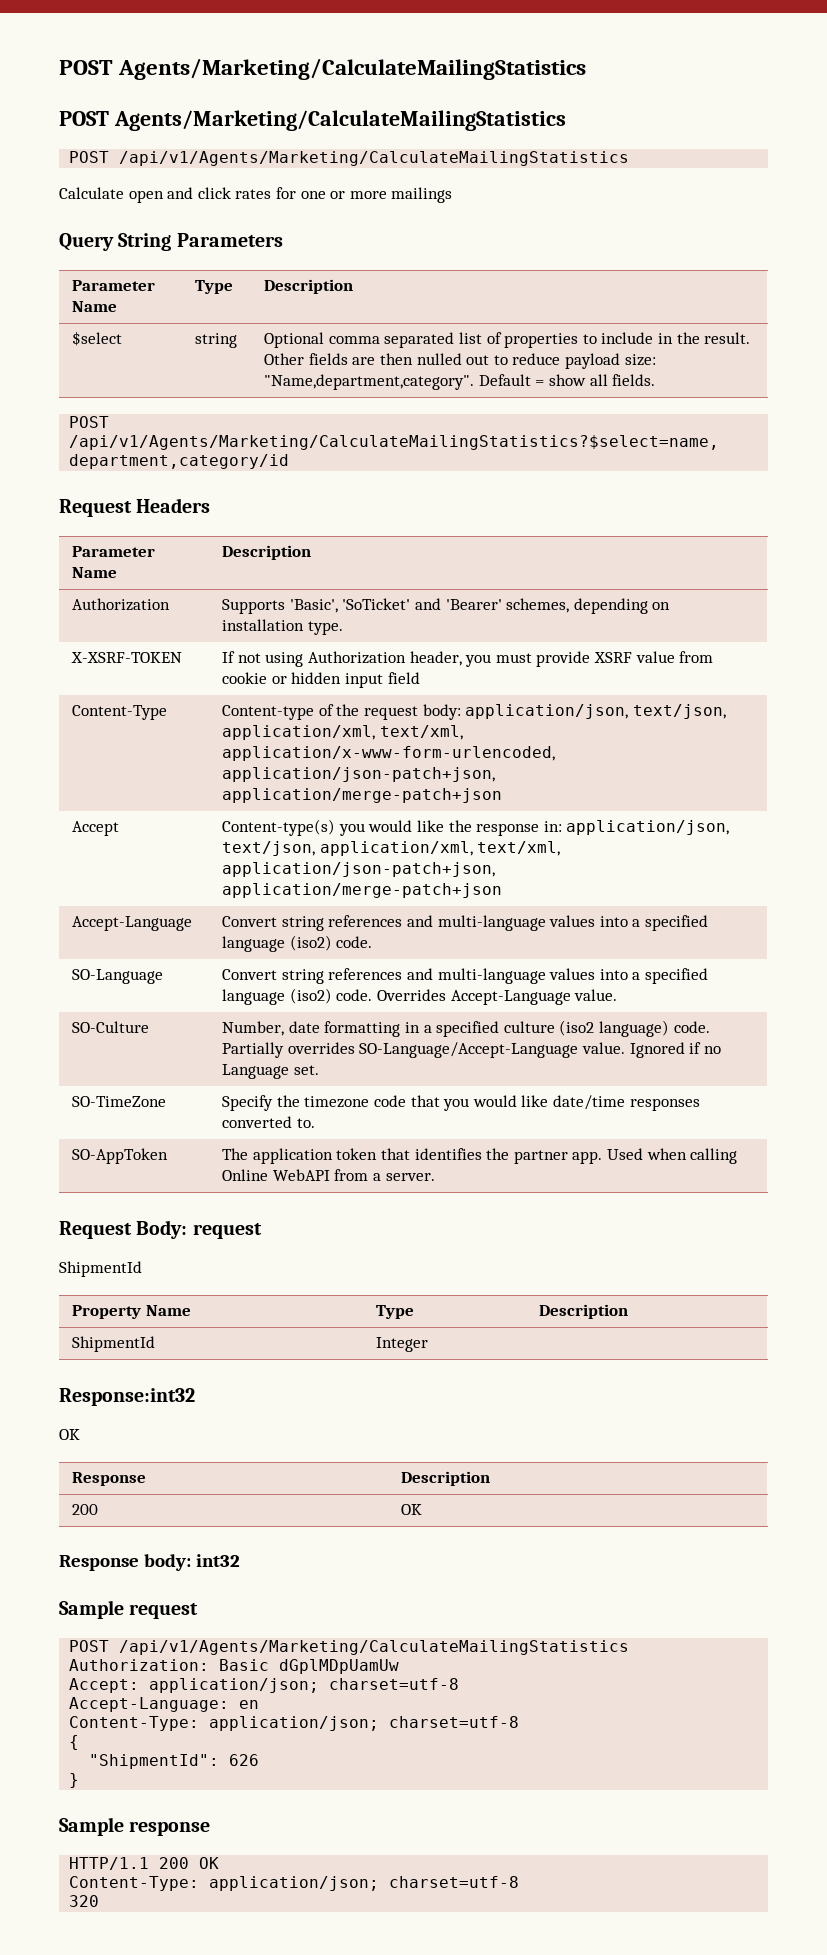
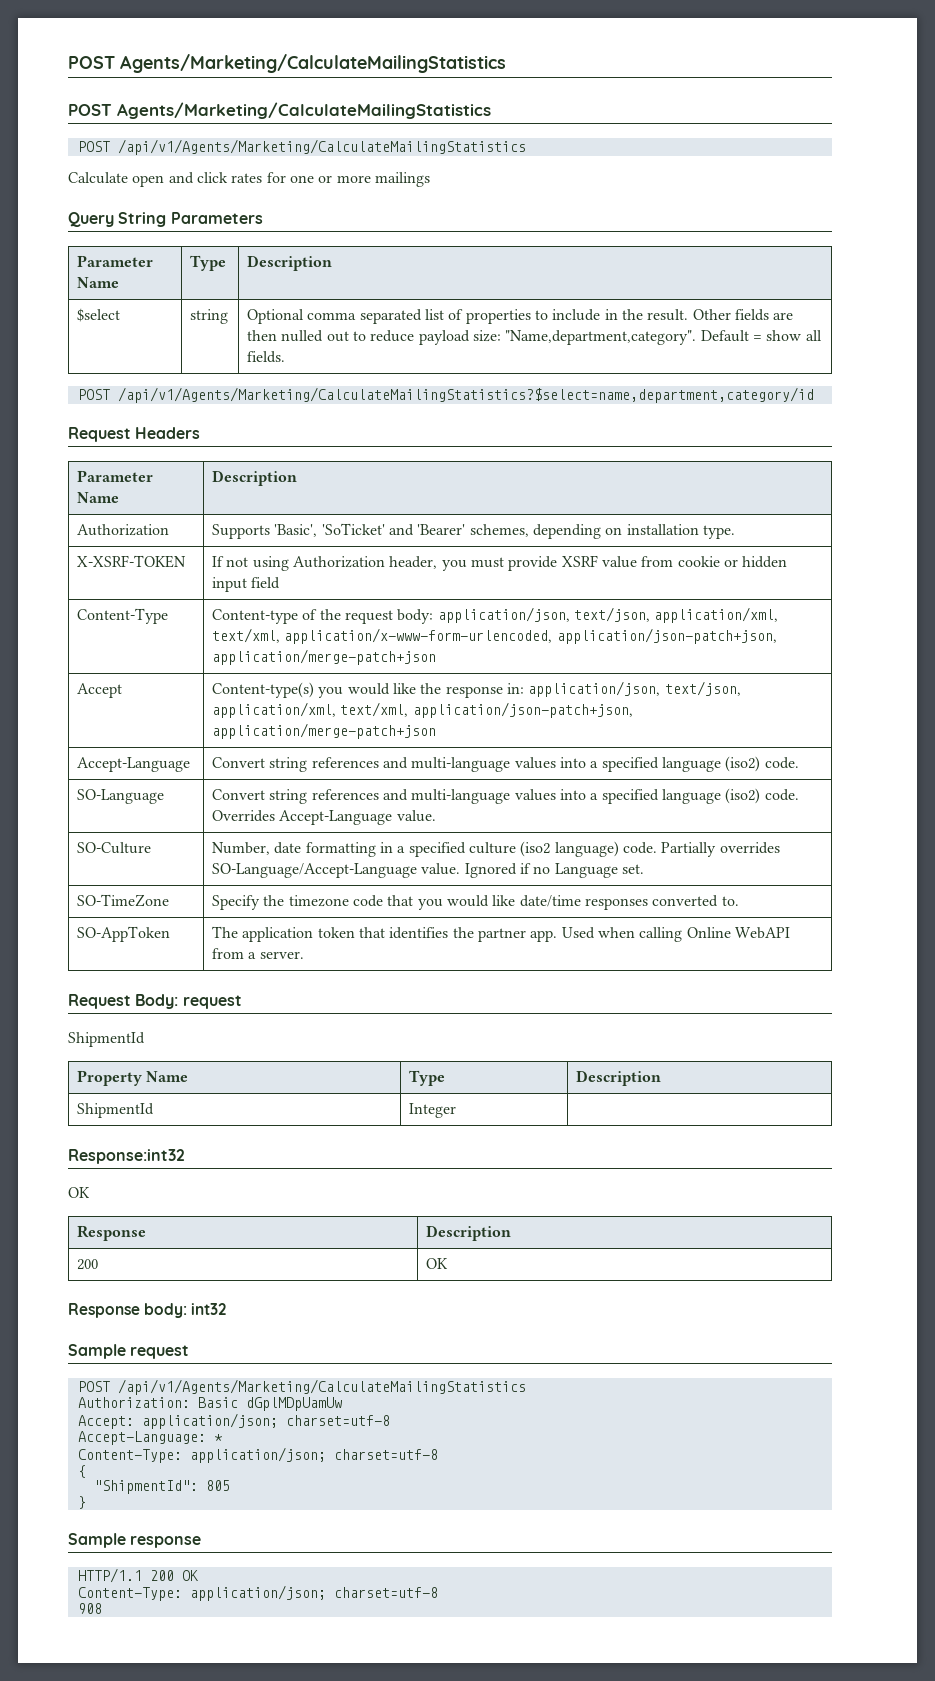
- Accept-Language: en
+ Accept-Language: *
- "ShipmentId": 626
+ "ShipmentId": 805
- 320
+ 908

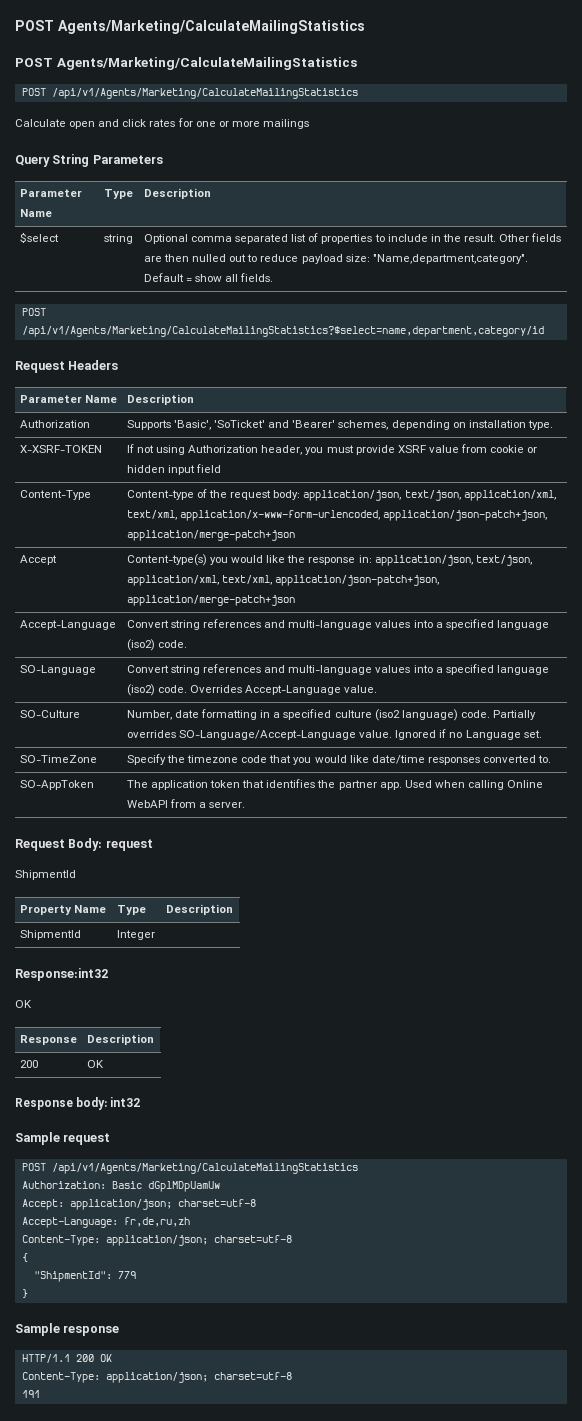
- Accept-Language: *
+ Accept-Language: fr,de,ru,zh
- "ShipmentId": 805
+ "ShipmentId": 779
- 908
+ 191

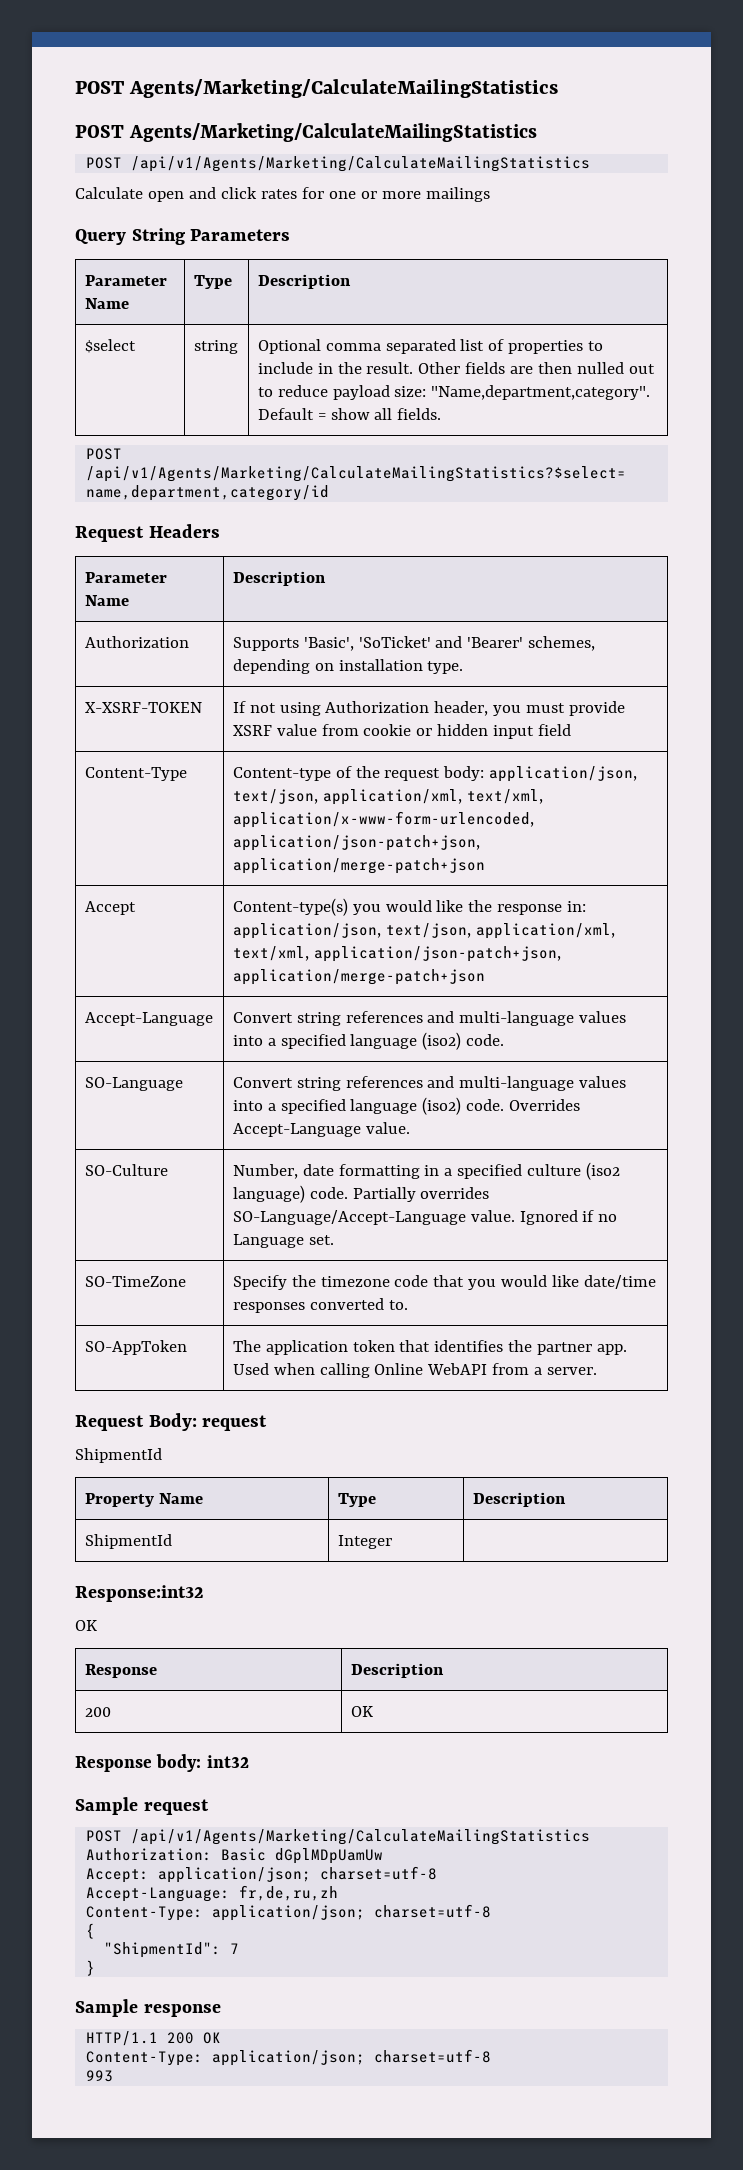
- "ShipmentId": 779
+ "ShipmentId": 7
- 191
+ 993

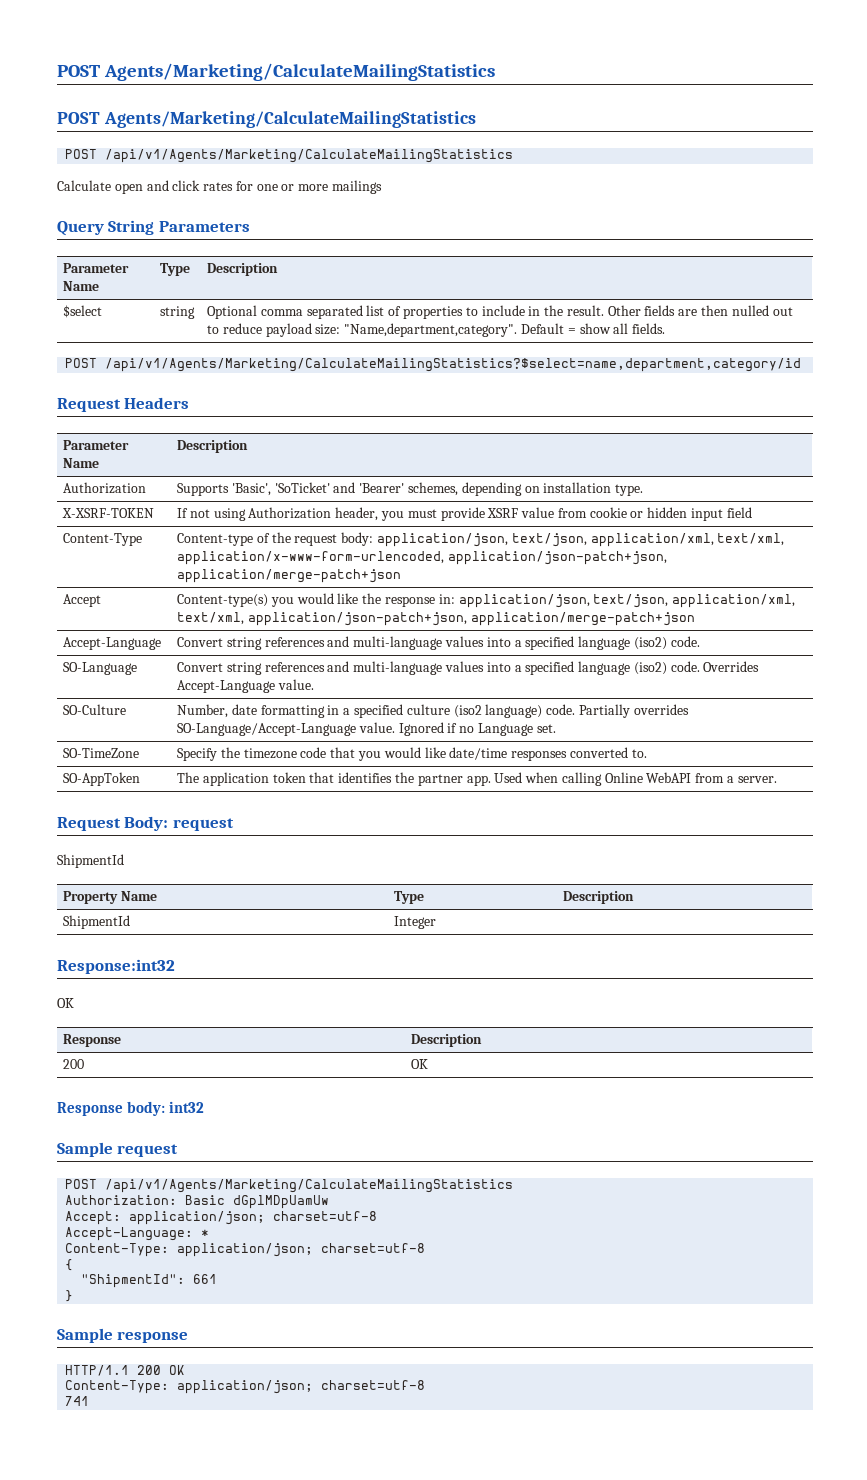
- Accept-Language: fr,de,ru,zh
+ Accept-Language: *
- "ShipmentId": 7
+ "ShipmentId": 661
- 993
+ 741

